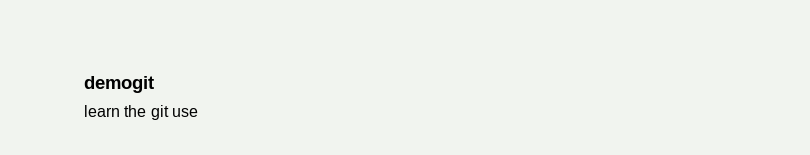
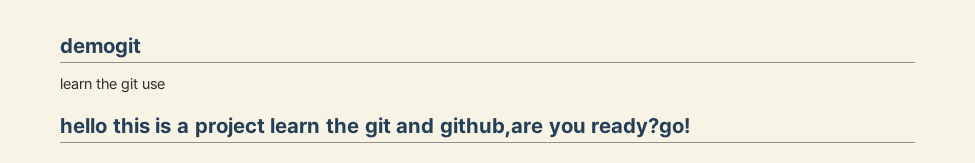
+ hello this is a project learn the git and github,are you ready?go!

